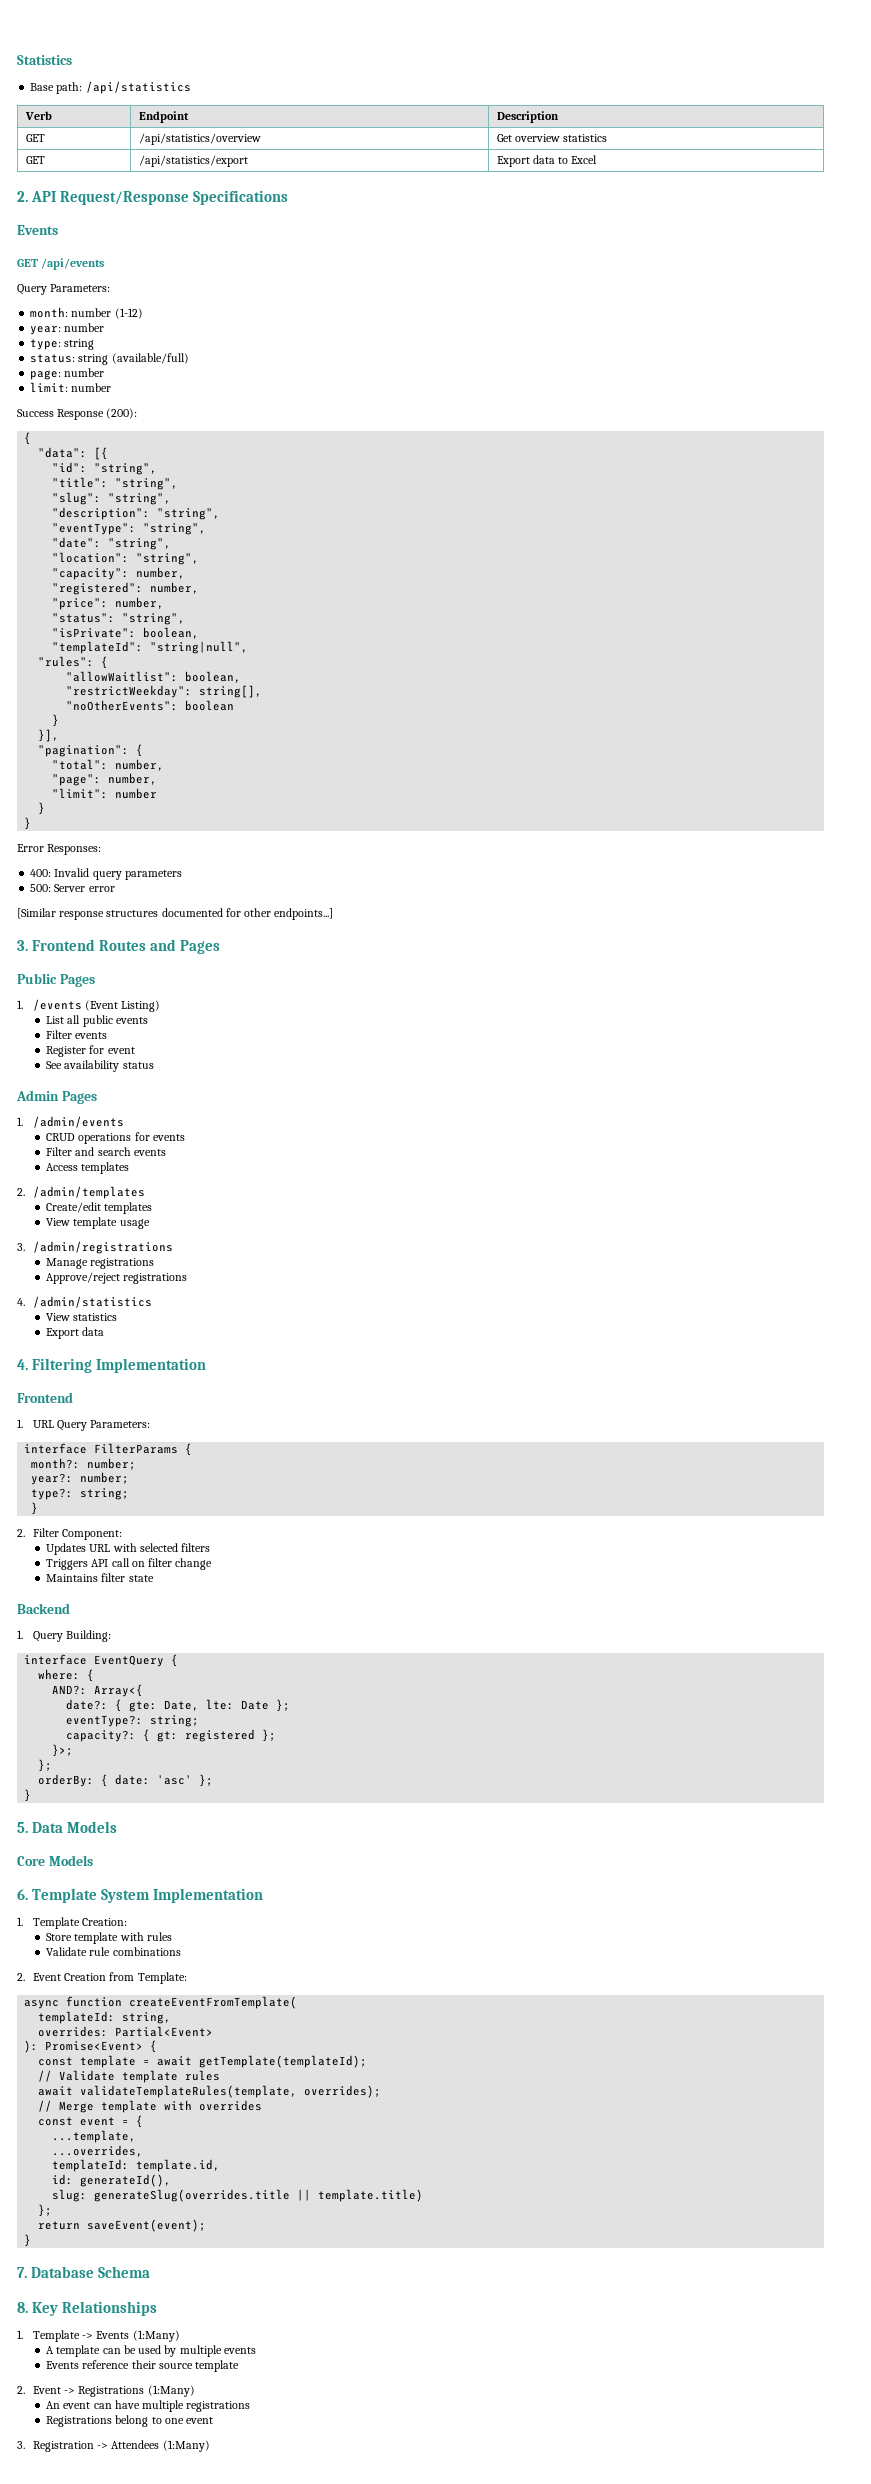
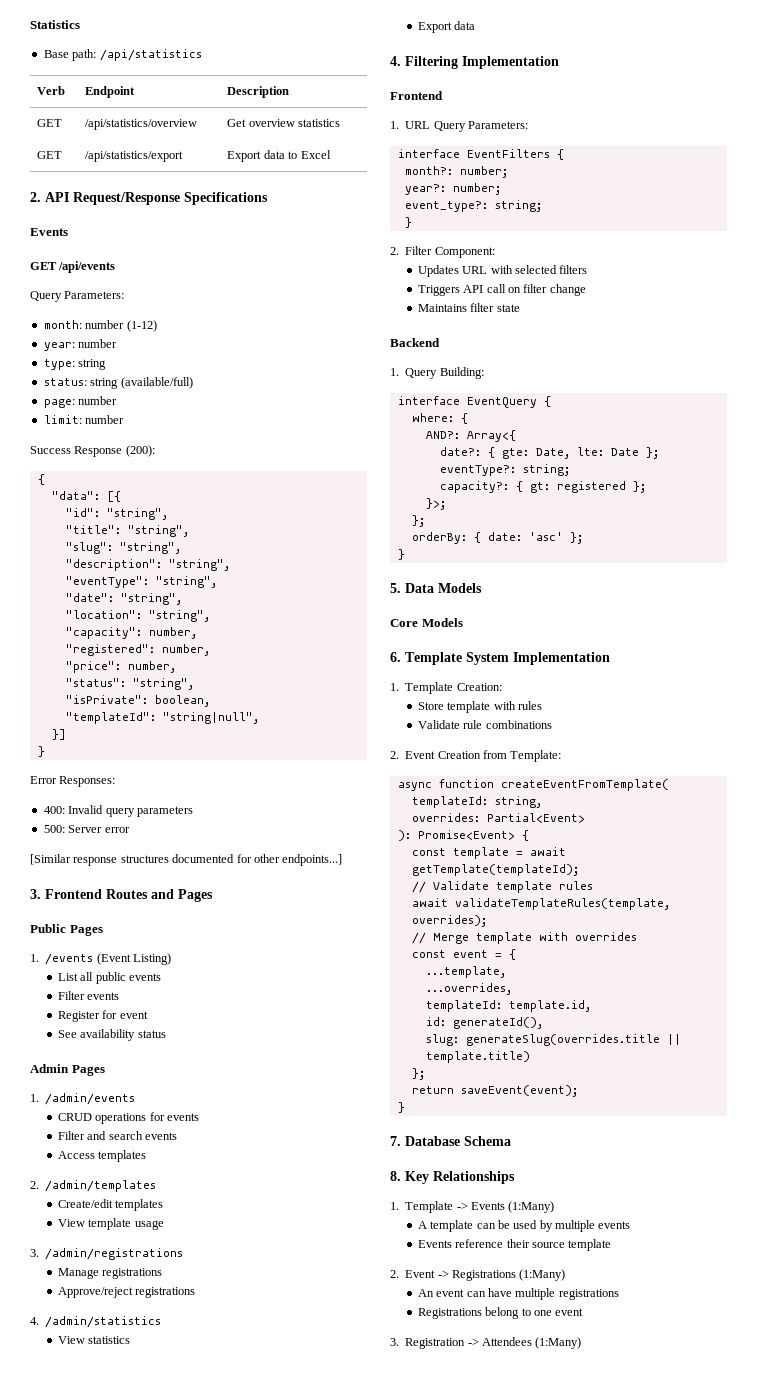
- "rules": {
- "allowWaitlist": boolean,
- "restrictWeekday": string[],
- "noOtherEvents": boolean
- }
- }],
- "pagination": {
- "total": number,
- "page": number,
- "limit": number
- }
+ }]
- interface FilterParams {
+ interface EventFilters {
- type?: string;
+ event_type?: string;

